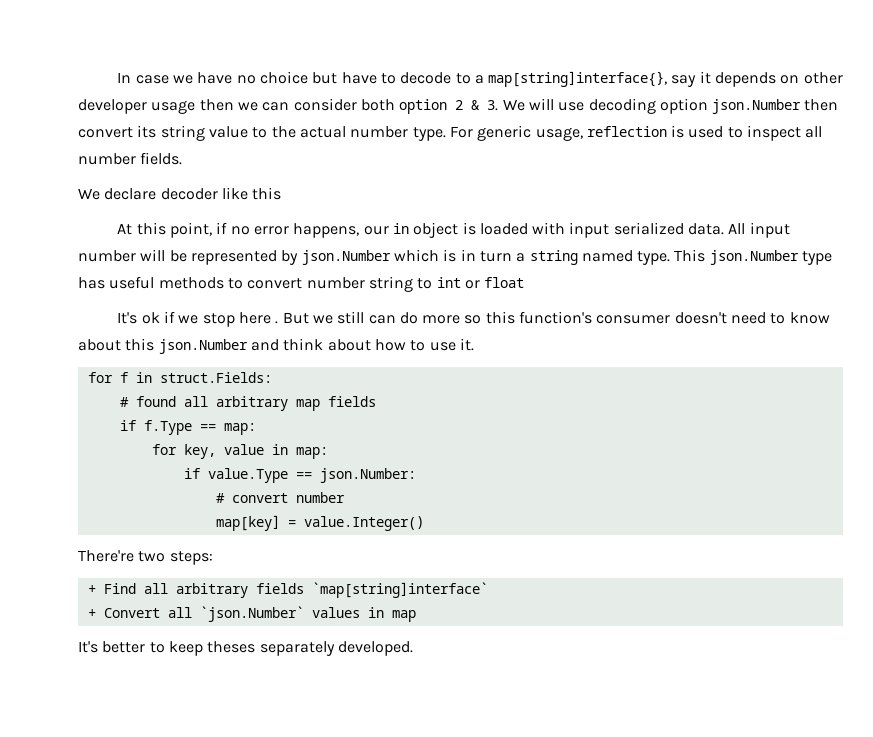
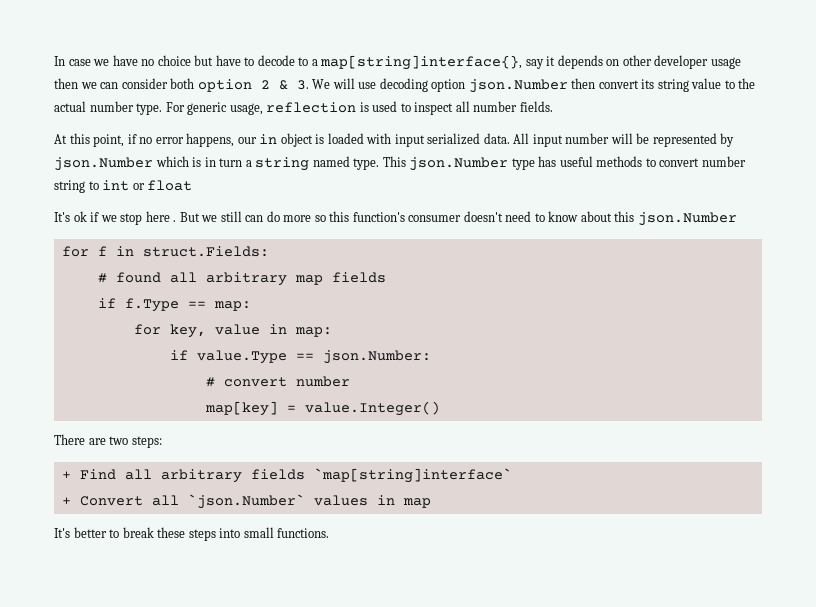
- We declare decoder like this
- But we still can do more so this function's consumer doesn't need to know about this json.Number and think about how to use it.
+ But we still can do more so this function's consumer doesn't need to know about this json.Number
- There're two steps:
+ There are two steps:
- It's better to keep theses separately developed.
+ It's better to break these steps into small functions.

